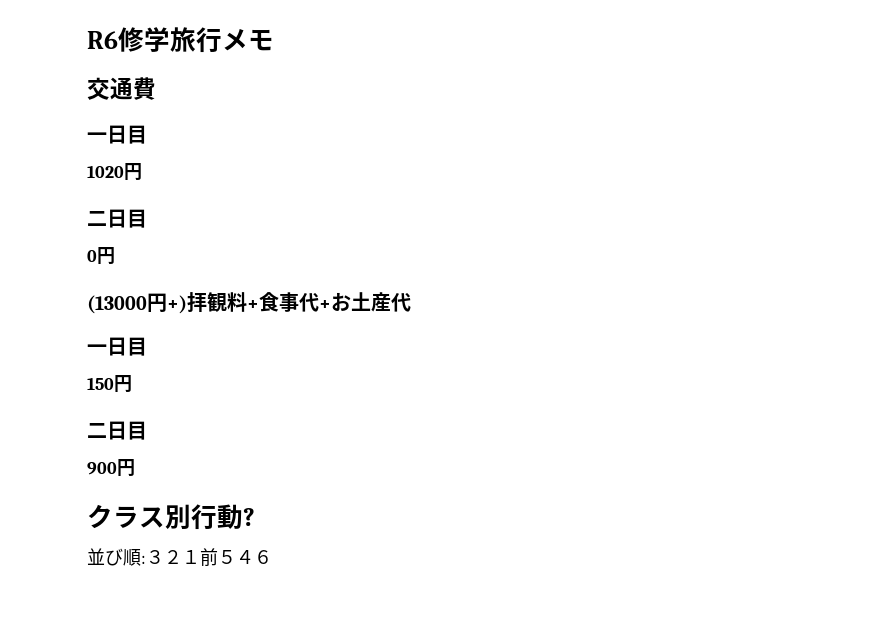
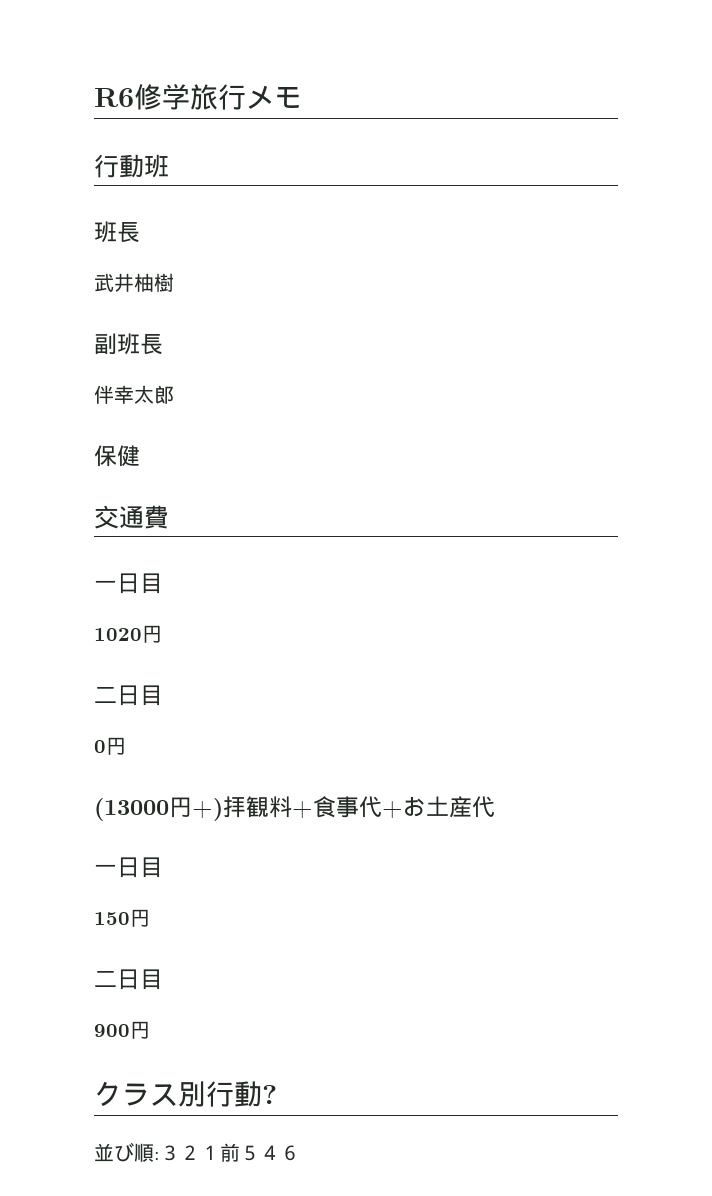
+ 行動班
+ 班長
+ 武井柚樹
+ 副班長
+ 伴幸太郎
+ 保健

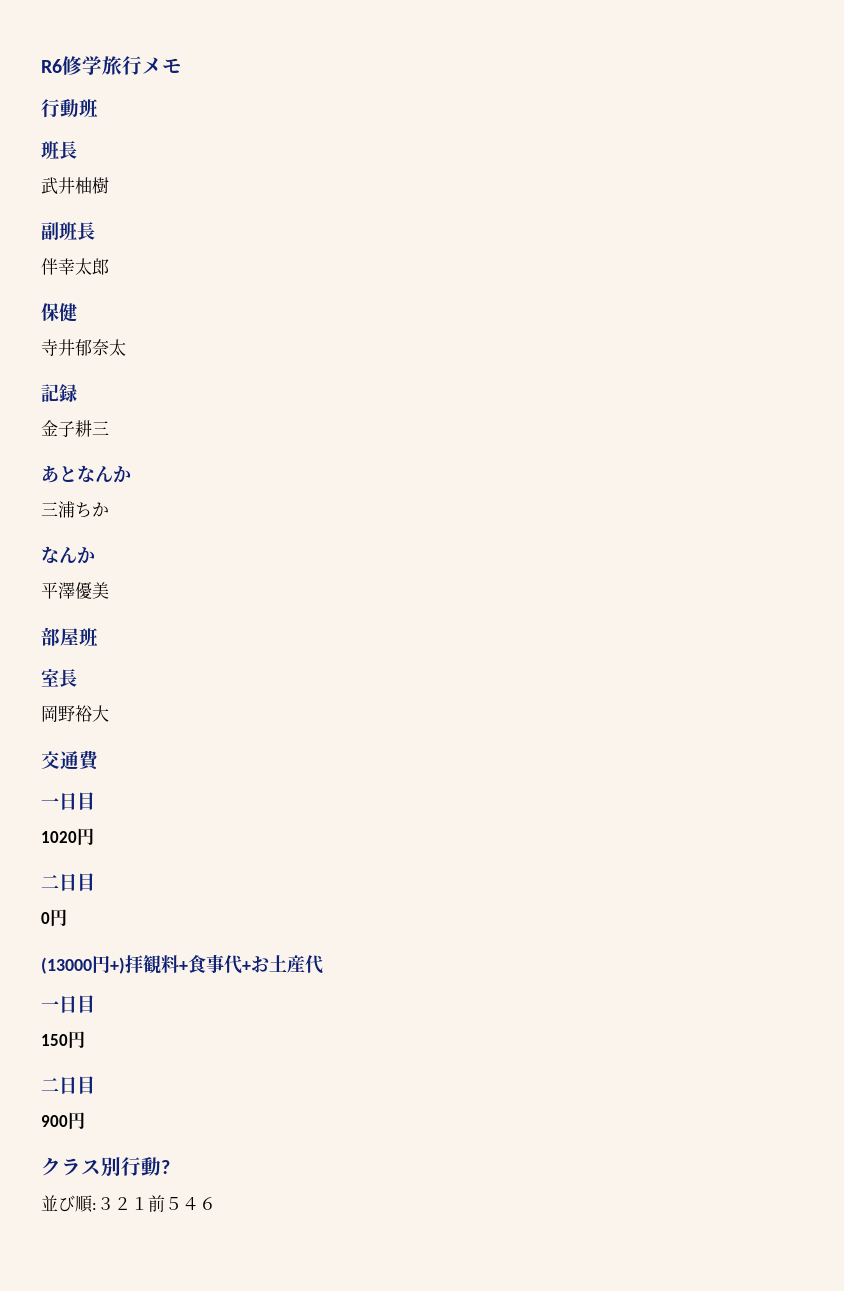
+ 寺井郁奈太
+ 記録
+ 金子耕三
+ あとなんか
+ 三浦ちか
+ なんか
+ 平澤優美
+ 部屋班
+ 室長
+ 岡野裕大

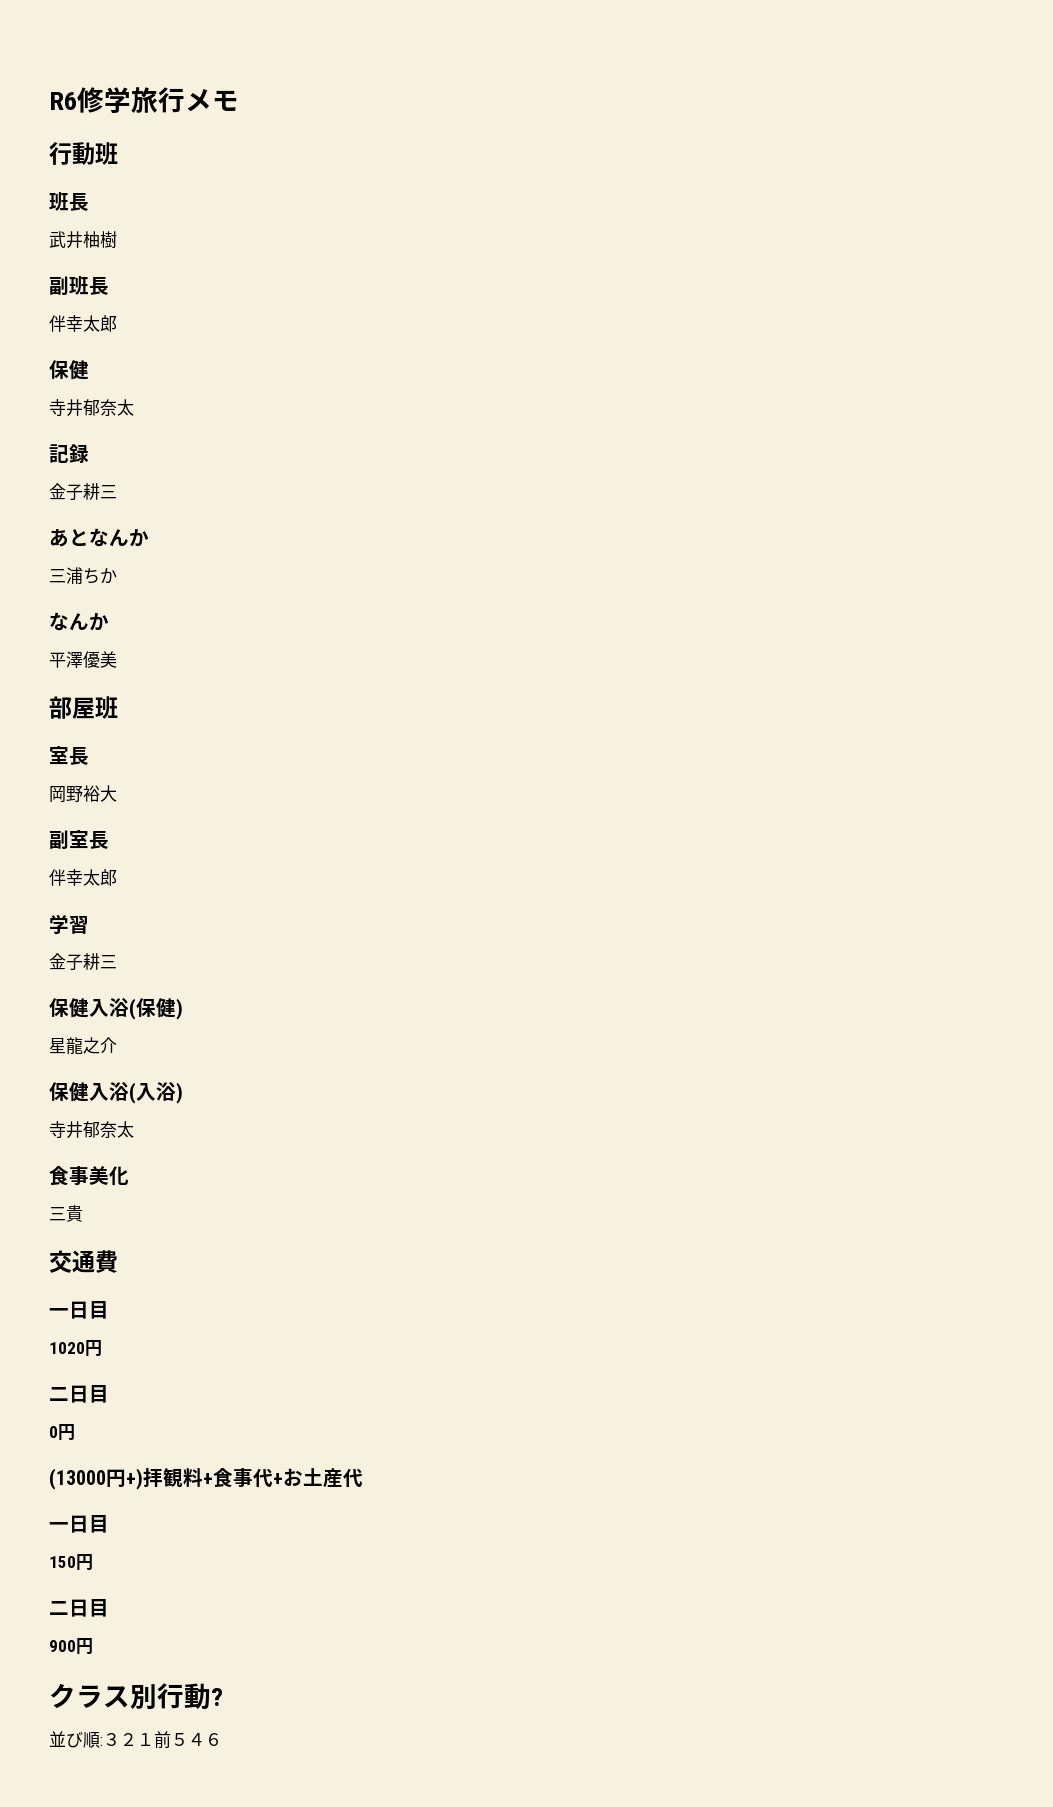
+ 副室長
+ 伴幸太郎
+ 学習
+ 金子耕三
+ 保健入浴(保健)
+ 星龍之介
+ 保健入浴(入浴)
+ 寺井郁奈太
+ 食事美化
+ 三貴

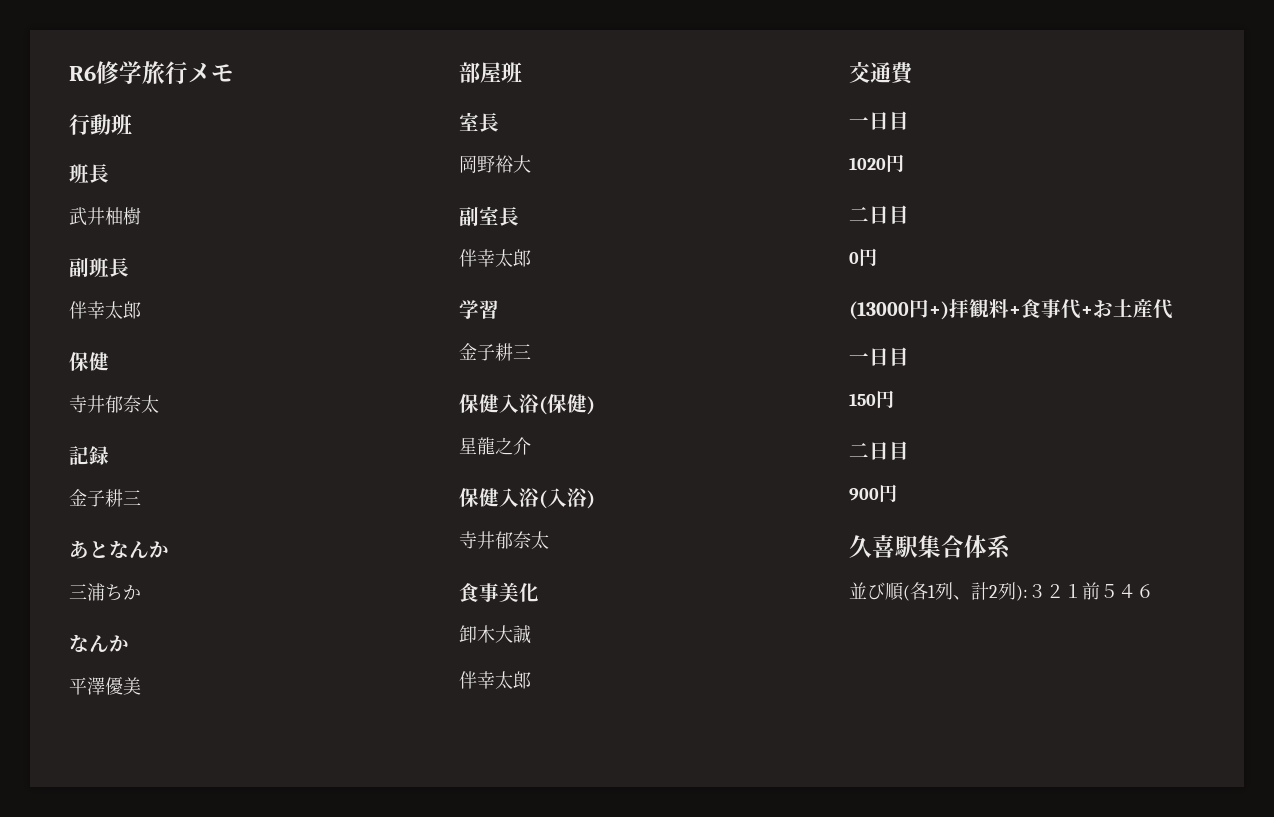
- 三貴
+ 卸木大誠
+ 伴幸太郎
- クラス別行動?
- 並び順:３２１前５４６
+ 久喜駅集合体系
+ 並び順(各1列、計2列):３２１前５４６

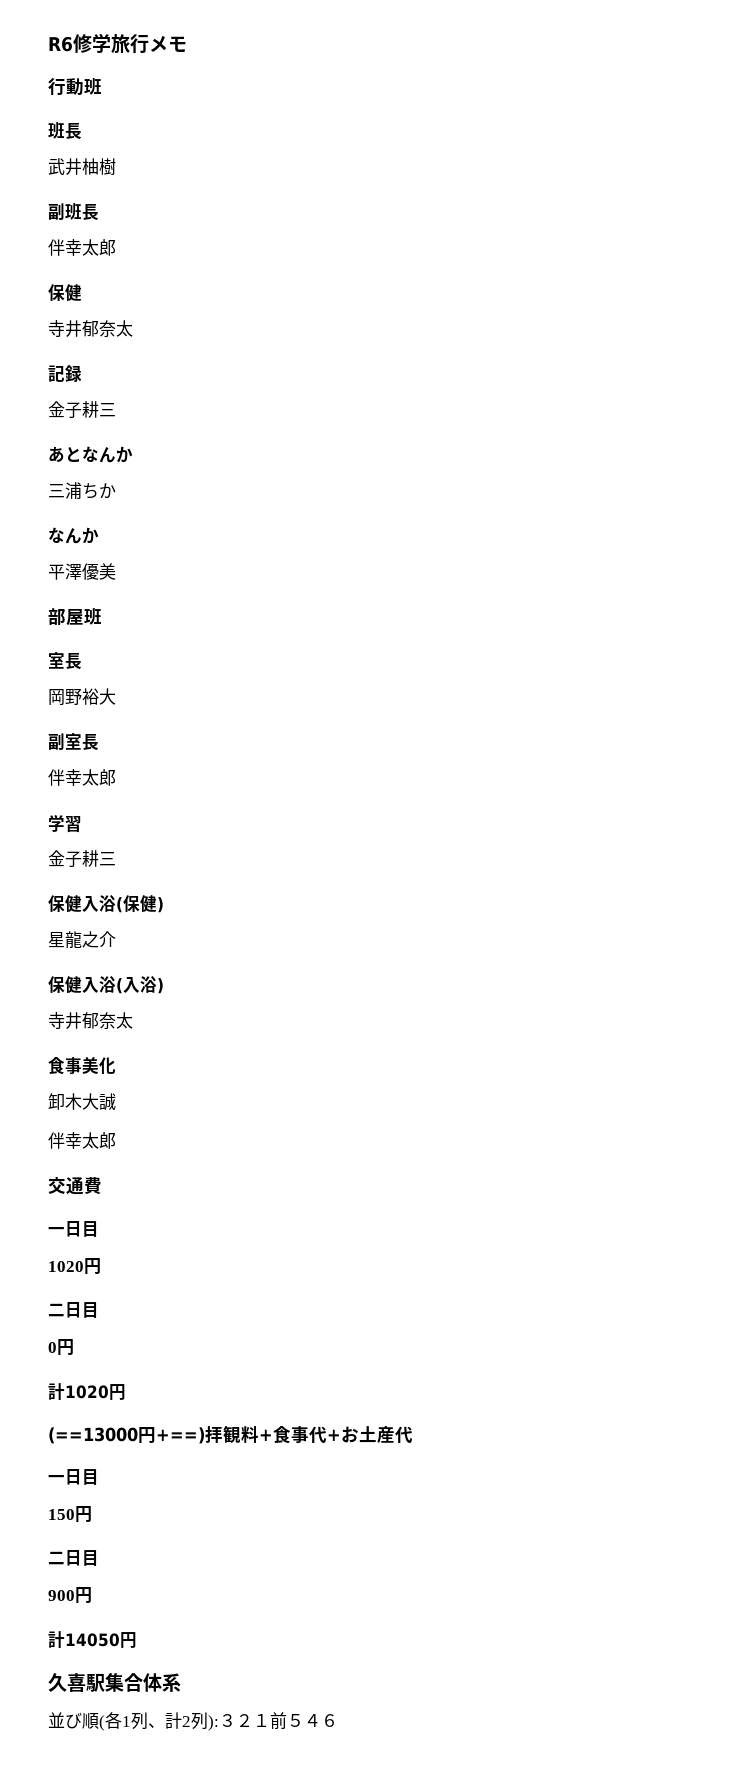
- (13000円+)拝観料+食事代+お土産代
+ 計1020円
+ (==13000円+==)拝観料+食事代+お土産代
+ 計14050円

